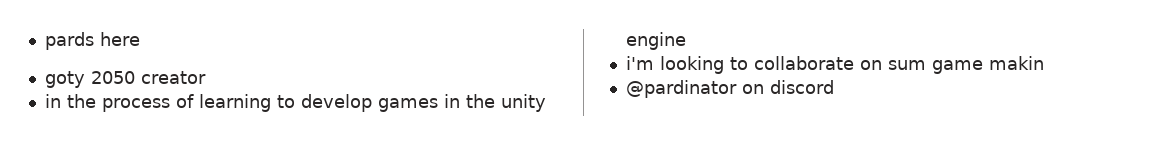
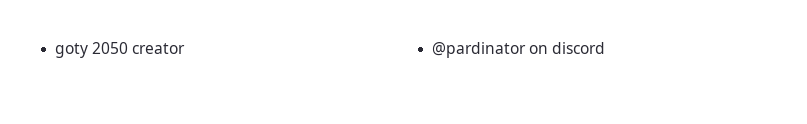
- pards here
- in the process of learning to develop games in the unity engine
- i'm looking to collaborate on sum game makin

